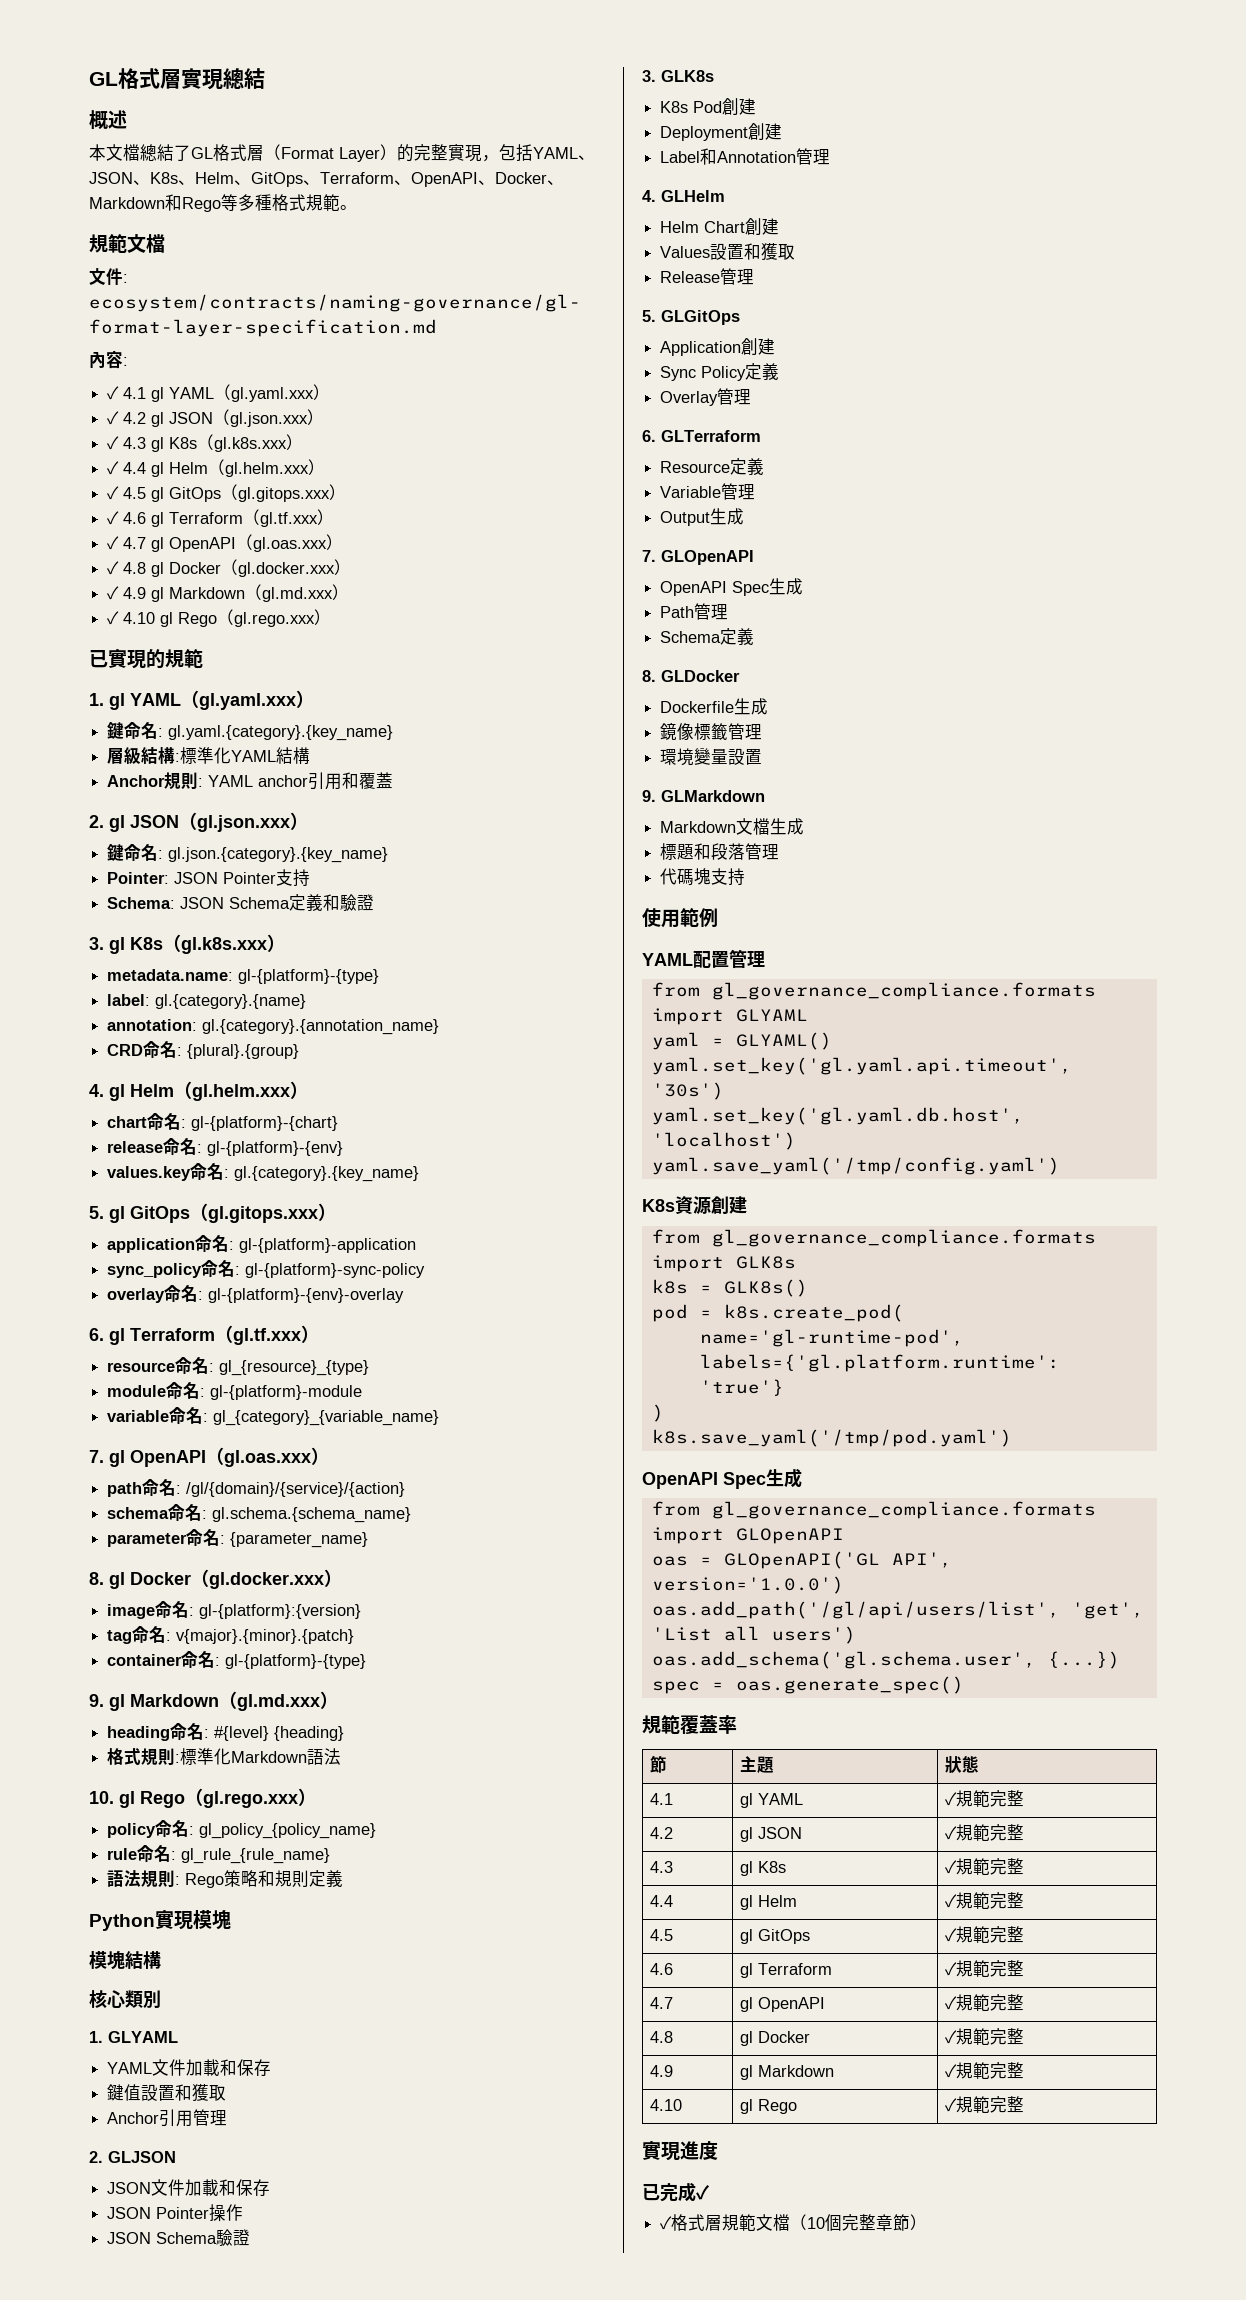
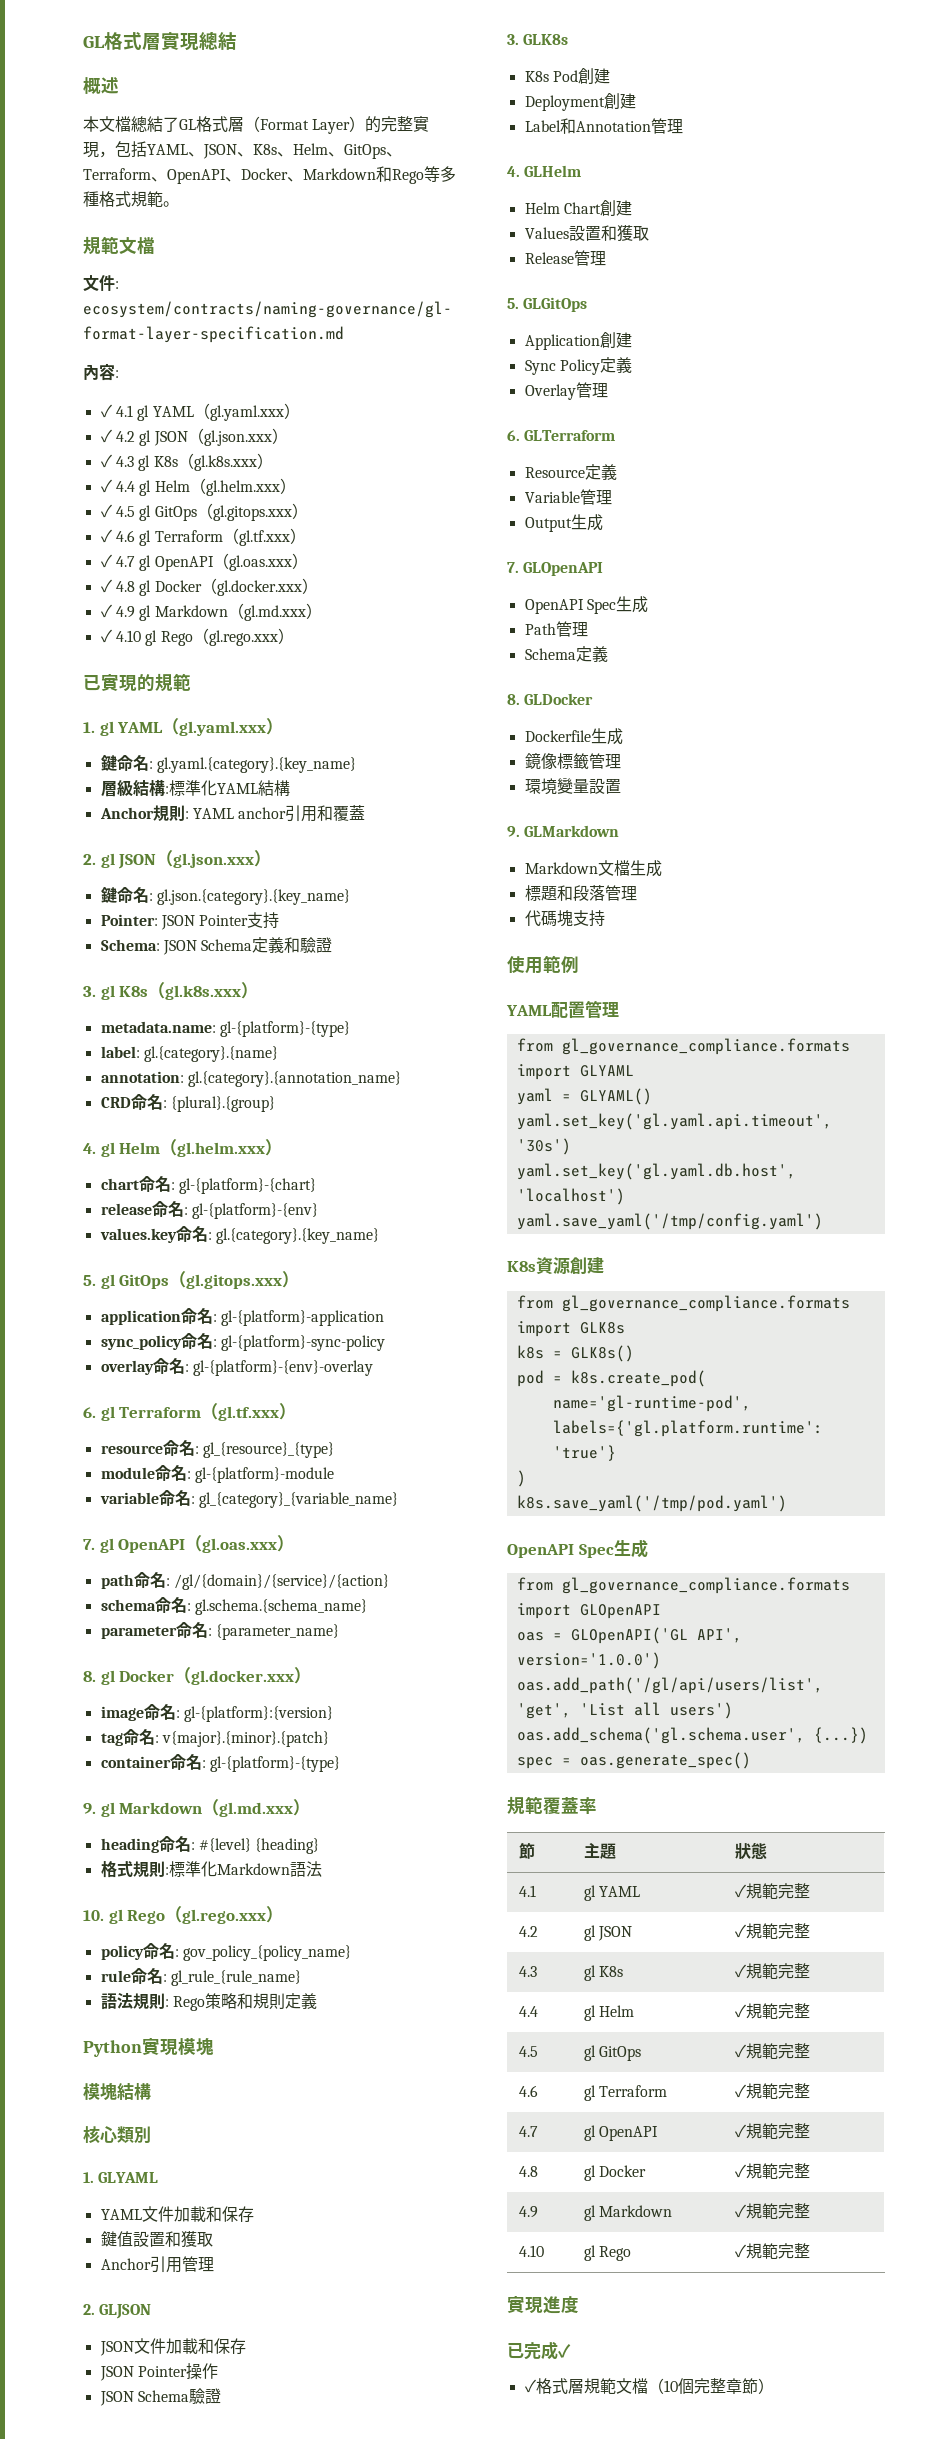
- policy命名: gl_policy_{policy_name}
+ policy命名: gov_policy_{policy_name}

